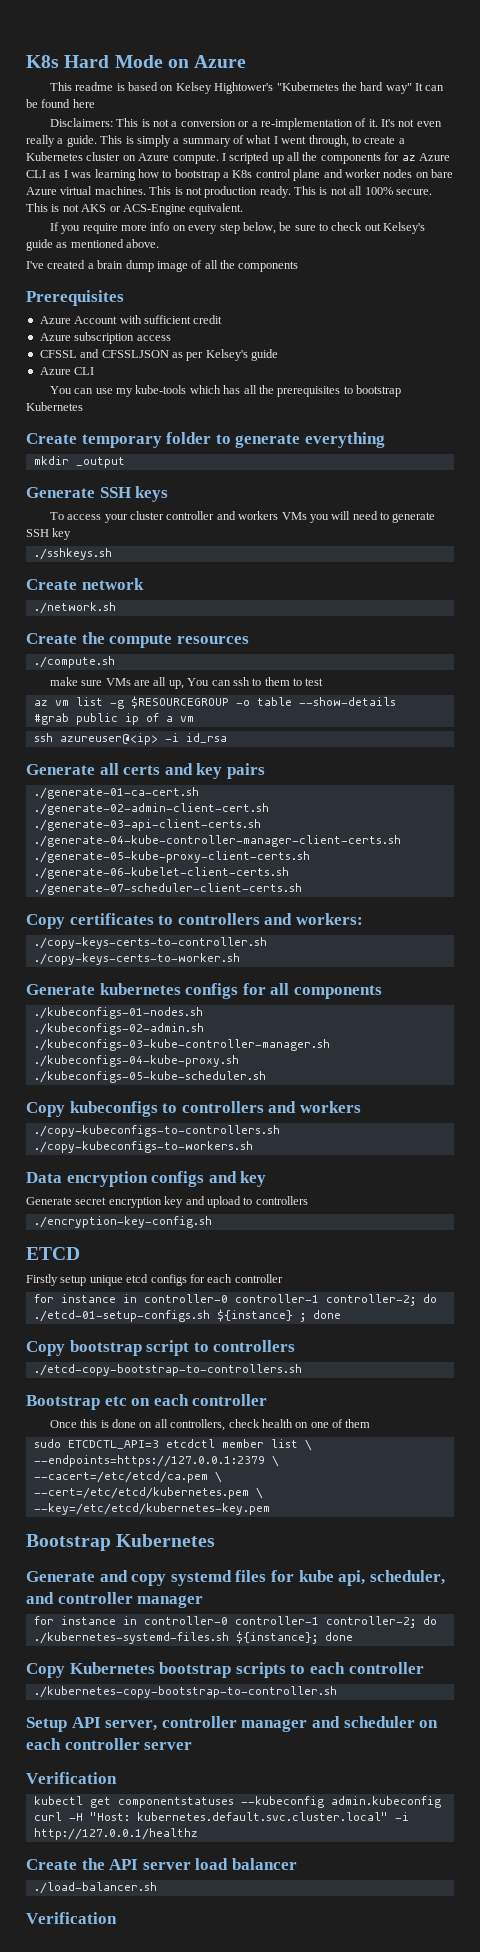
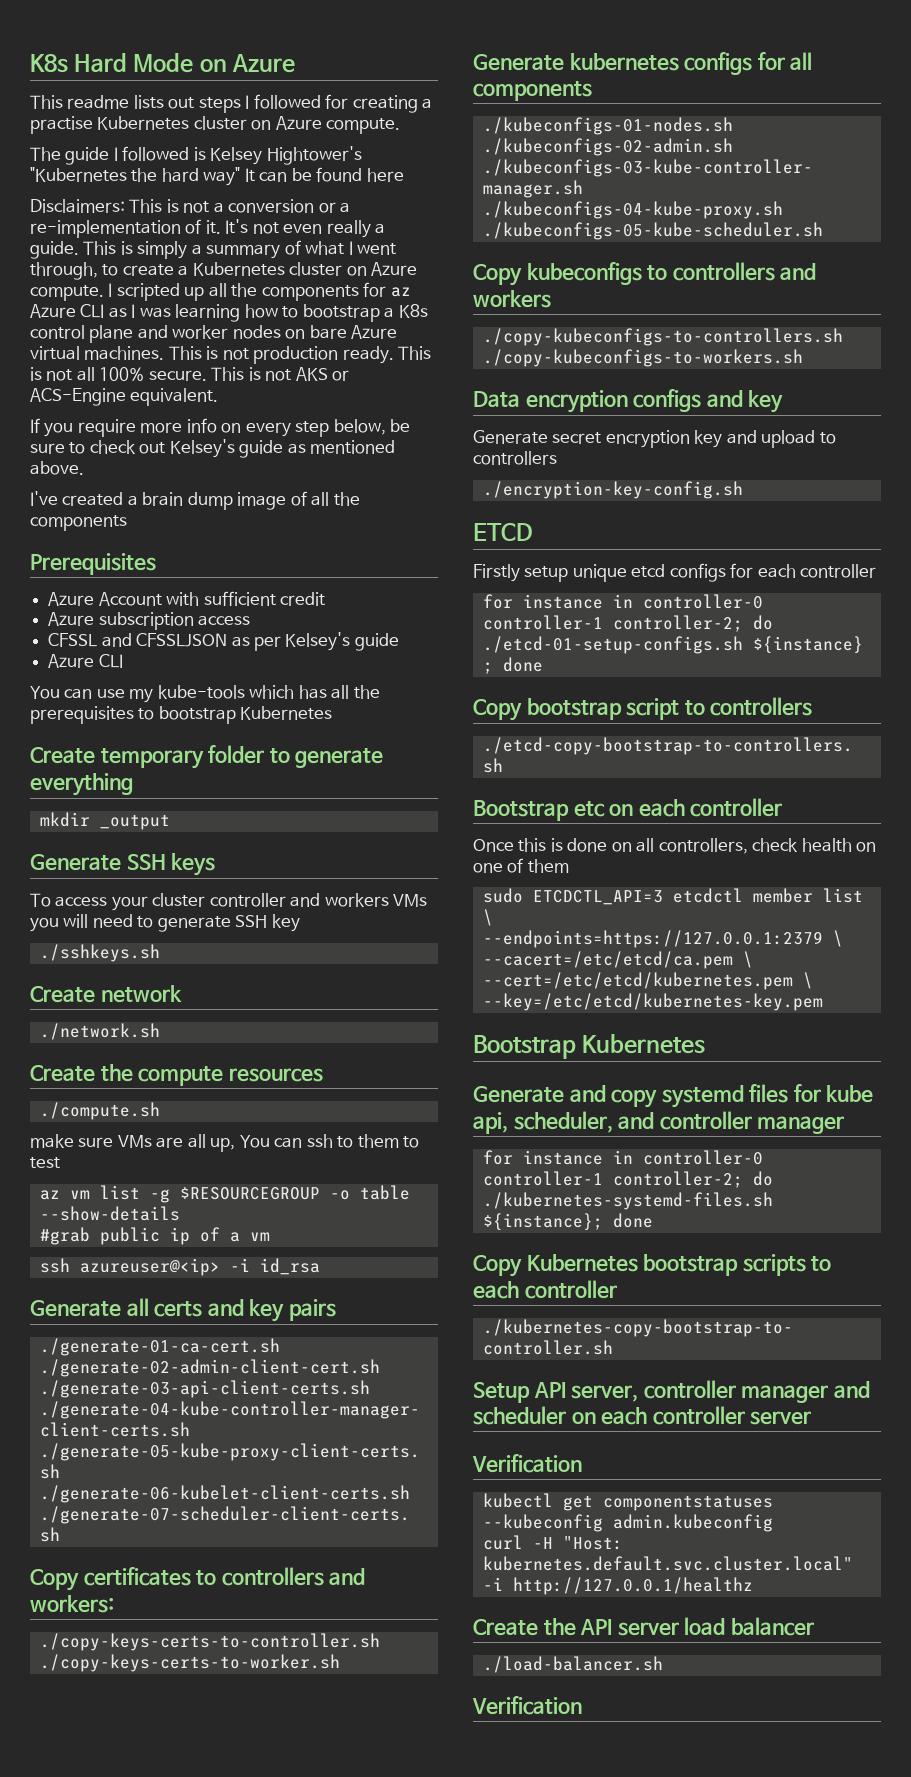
- This readme is based on Kelsey Hightower's "Kubernetes the hard way" It can be found here
+ This readme lists out steps I followed for creating a practise Kubernetes cluster on Azure compute.
+ The guide I followed is Kelsey Hightower's "Kubernetes the hard way" It can be found here

